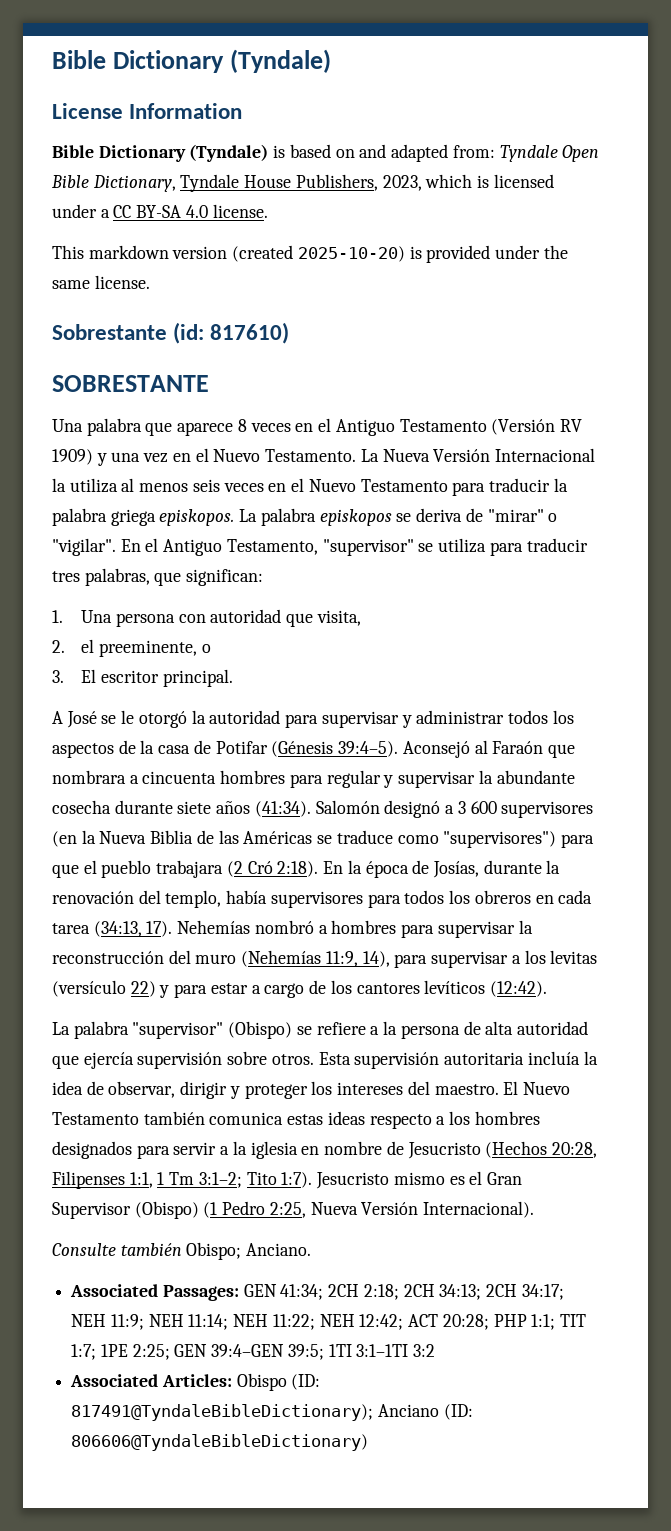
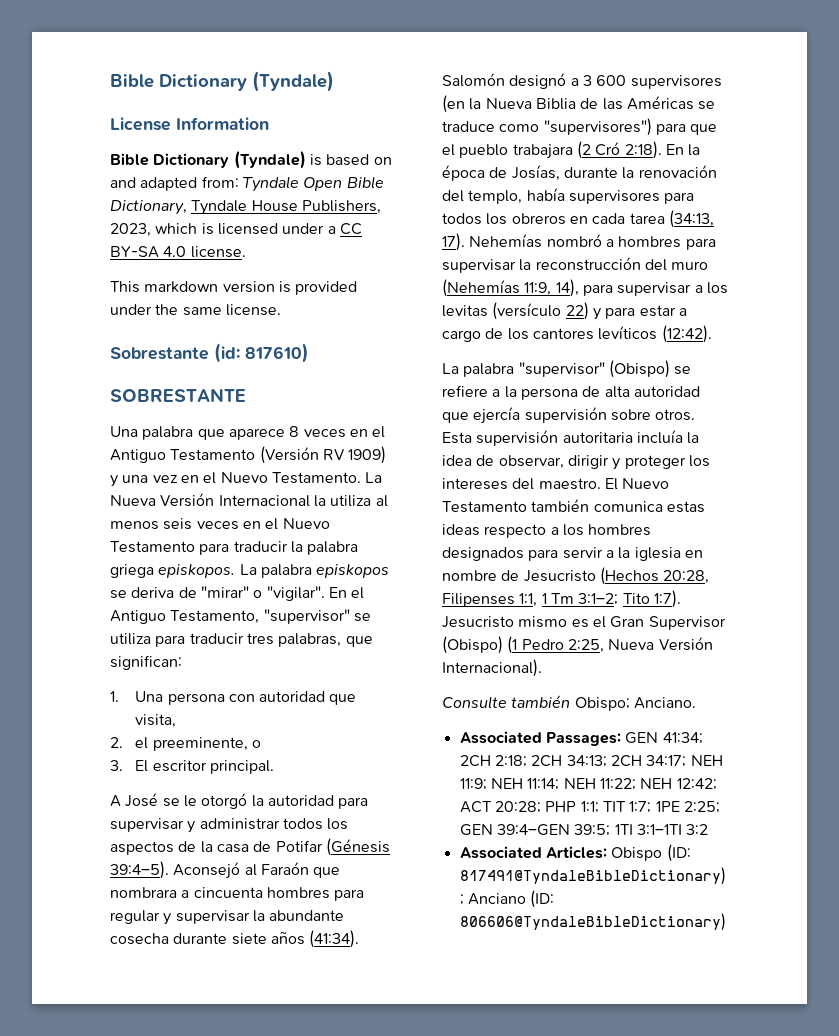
- This markdown version (created 2025-10-20) is provided under the same license.
+ This markdown version is provided under the same license.

